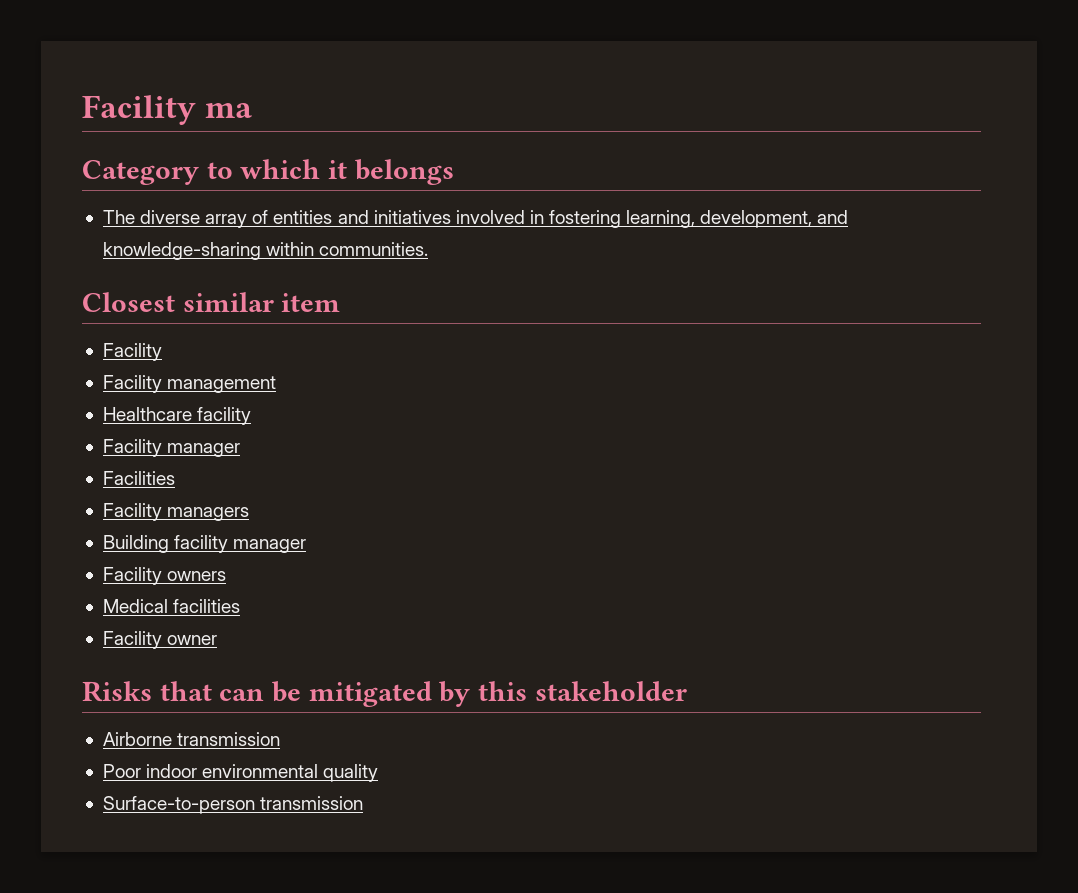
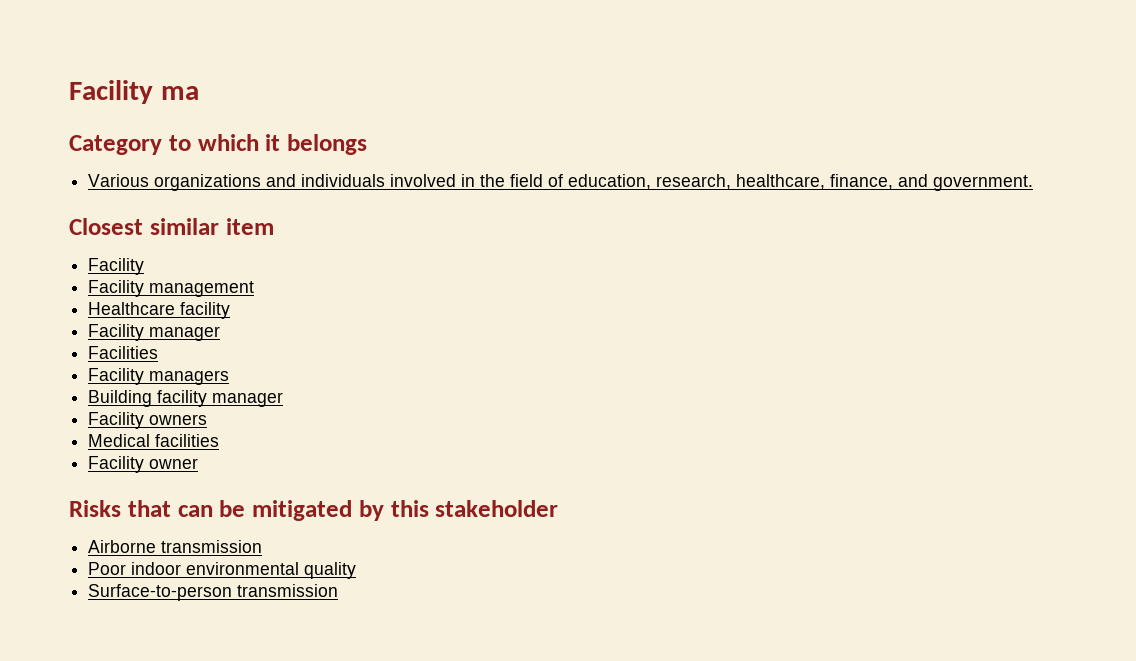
- The diverse array of entities and initiatives involved in fostering learning, development, and knowledge-sharing within communities.
+ Various organizations and individuals involved in the field of education, research, healthcare, finance, and government.

